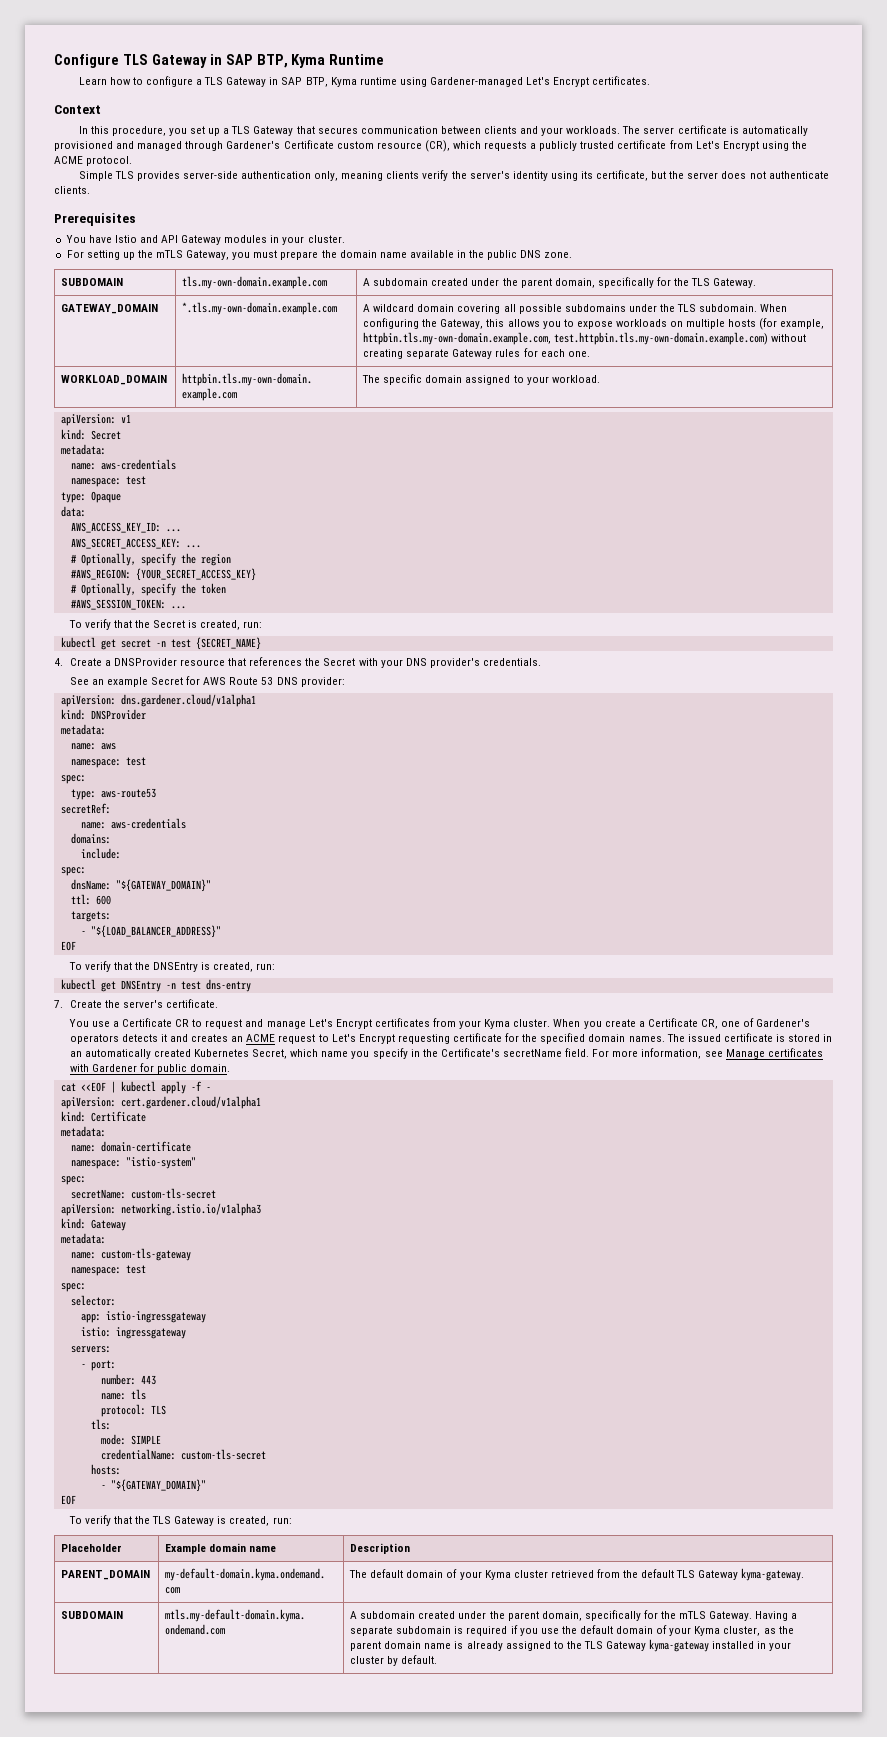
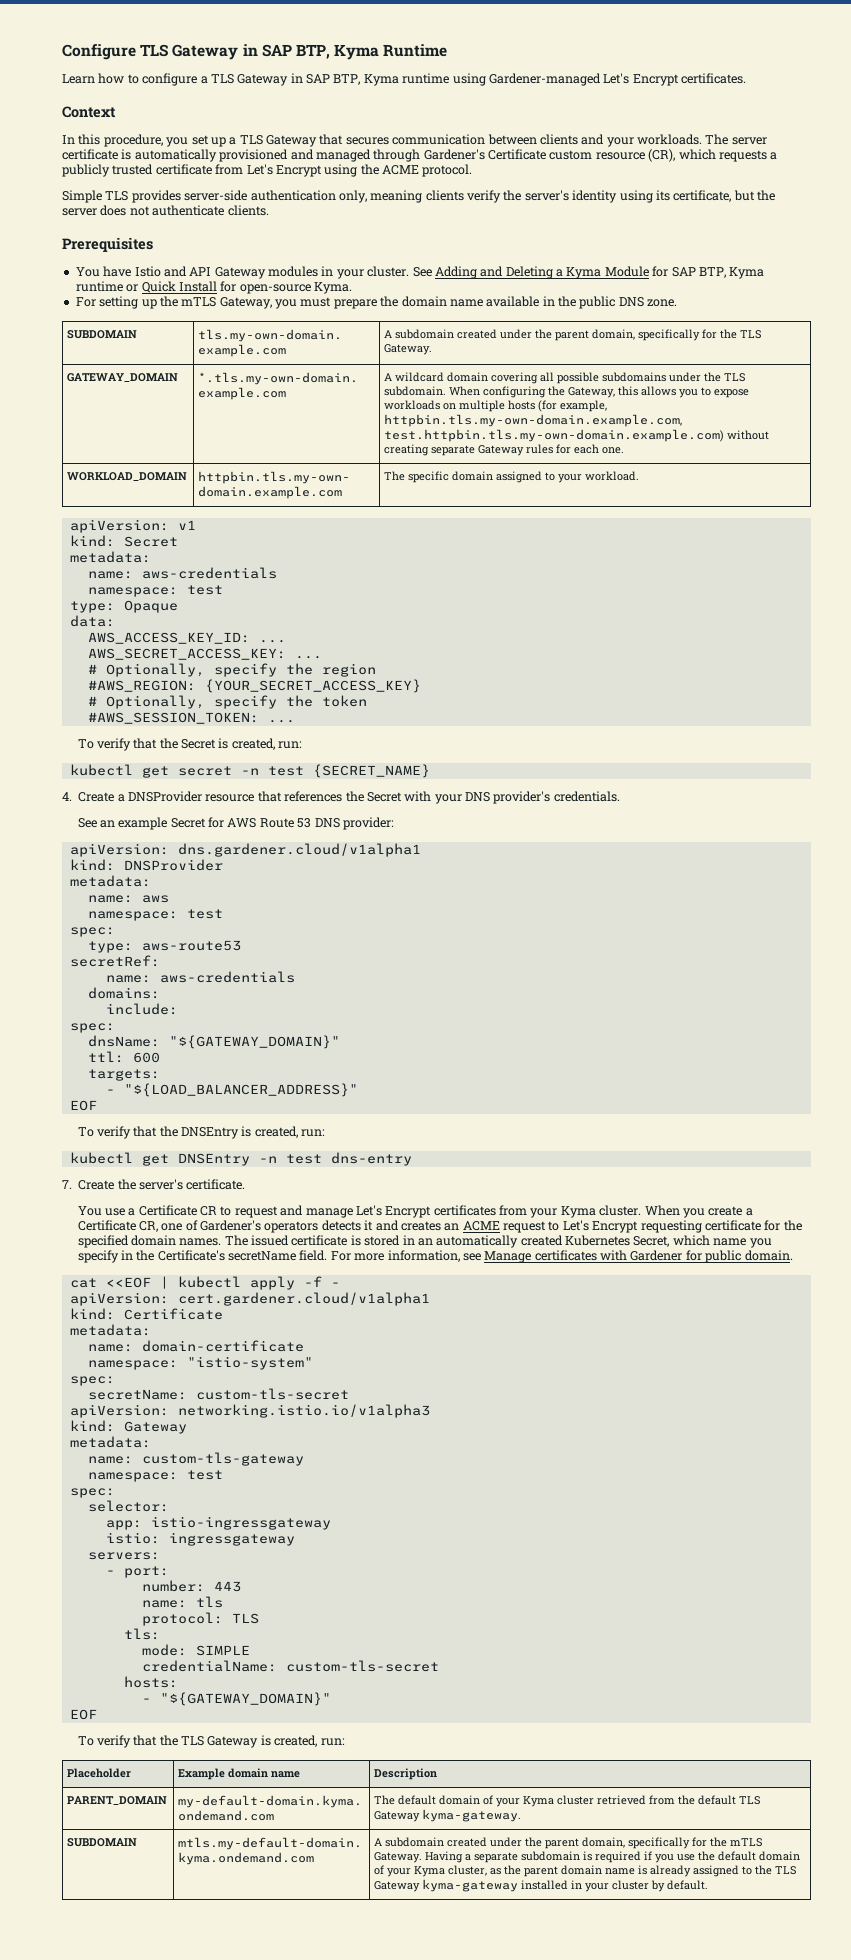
+ See Adding and Deleting a Kyma Module for SAP BTP, Kyma runtime or Quick Install for open-source Kyma.

